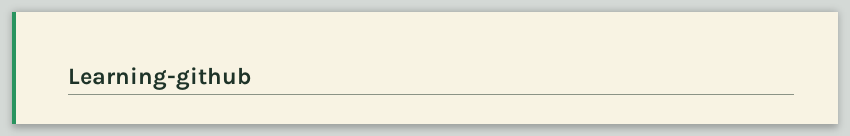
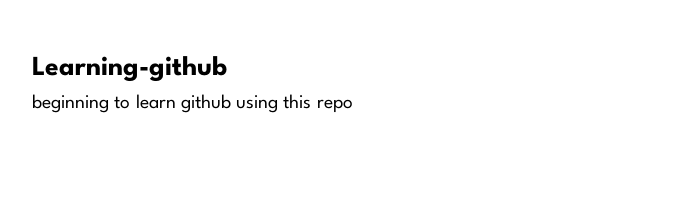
+ beginning to learn github using this repo

